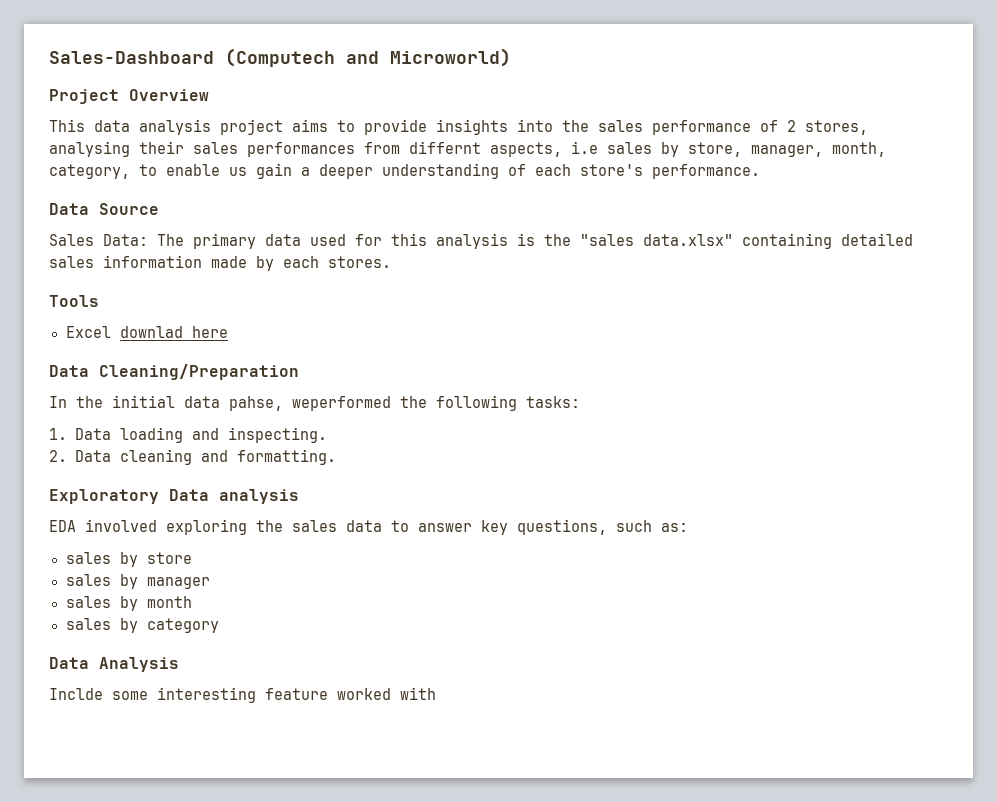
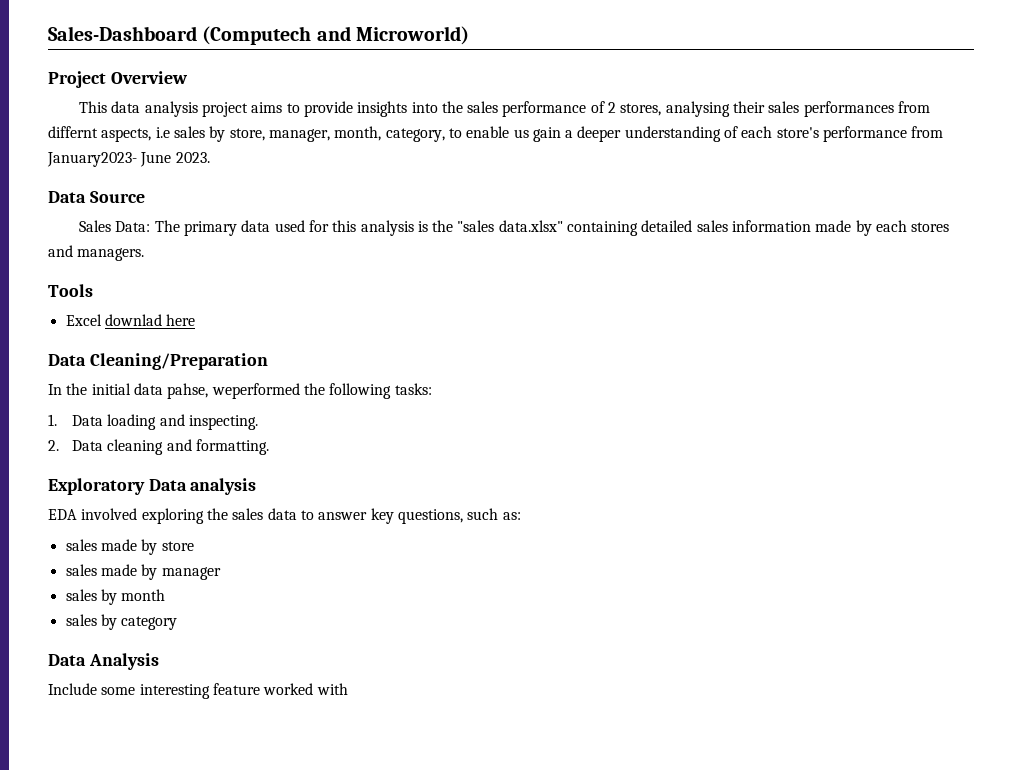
- This data analysis project aims to provide insights into the sales performance of 2 stores, analysing their sales performances from differnt aspects, i.e sales by store, manager, month, category, to enable us gain a deeper understanding of each store's performance.
+ This data analysis project aims to provide insights into the sales performance of 2 stores, analysing their sales performances from differnt aspects, i.e sales by store, manager, month, category, to enable us gain a deeper understanding of each store's performance from January2023- June 2023.
- Sales Data: The primary data used for this analysis is the "sales data.xlsx" containing detailed sales information made by each stores.
+ Sales Data: The primary data used for this analysis is the "sales data.xlsx" containing detailed sales information made by each stores and managers.
- sales by store
+ sales made by store
- sales by manager
+ sales made by manager
- Inclde some interesting feature worked with
+ Include some interesting feature worked with

